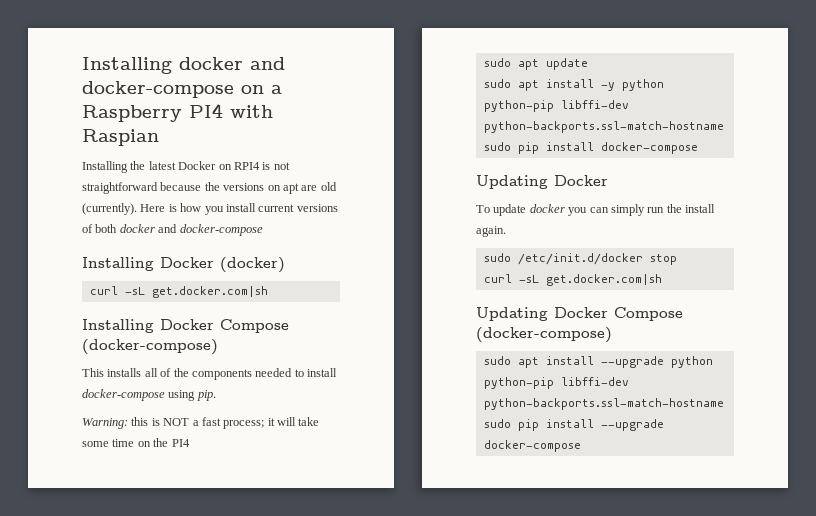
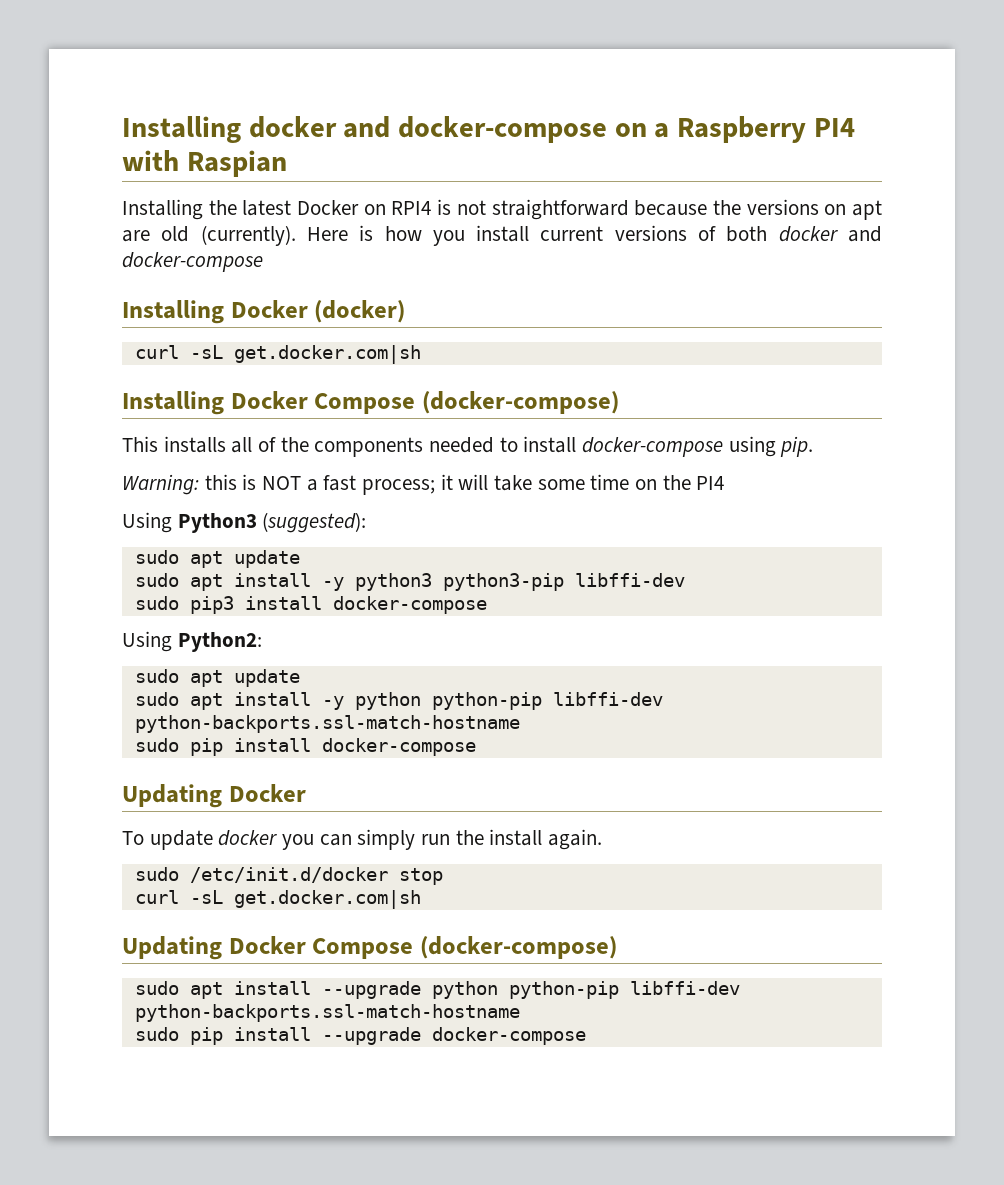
+ Using Python3 (suggested):
+ sudo apt update
+ sudo apt install -y python3 python3-pip libffi-dev
+ sudo pip3 install docker-compose
+ Using Python2:

